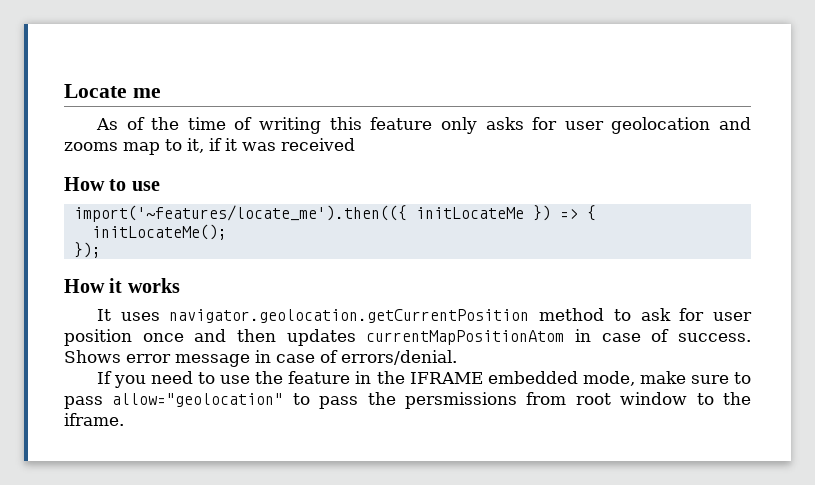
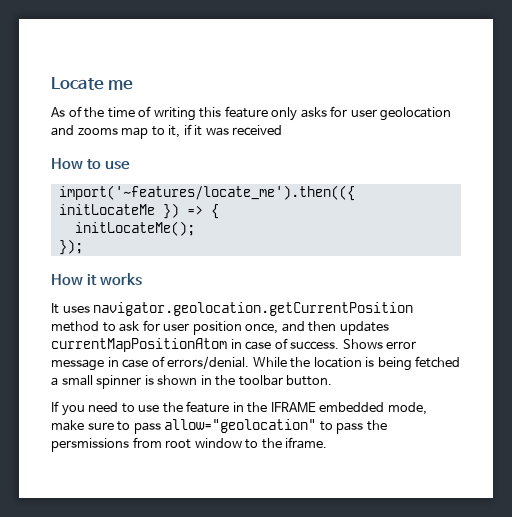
- It uses navigator.geolocation.getCurrentPosition method to ask for user position once and then updates currentMapPositionAtom in case of success.
+ It uses navigator.geolocation.getCurrentPosition method to ask for user position once, and then updates currentMapPositionAtom in case of success.
+ While the location is being fetched a small spinner is shown in the toolbar button.

